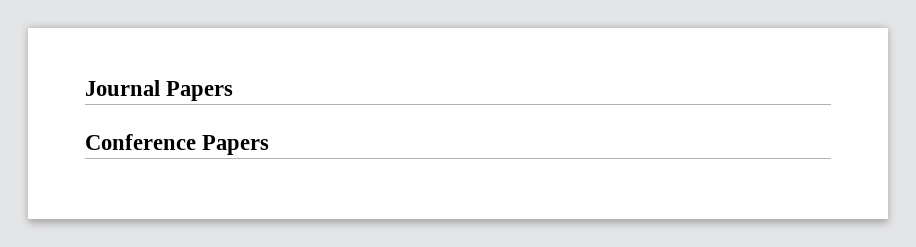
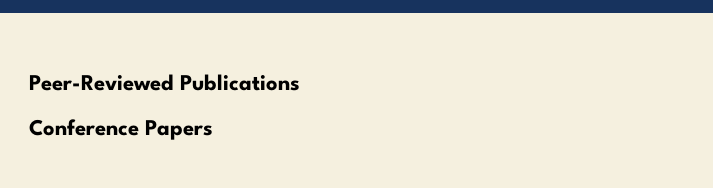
- Journal Papers
+ Peer-Reviewed Publications

